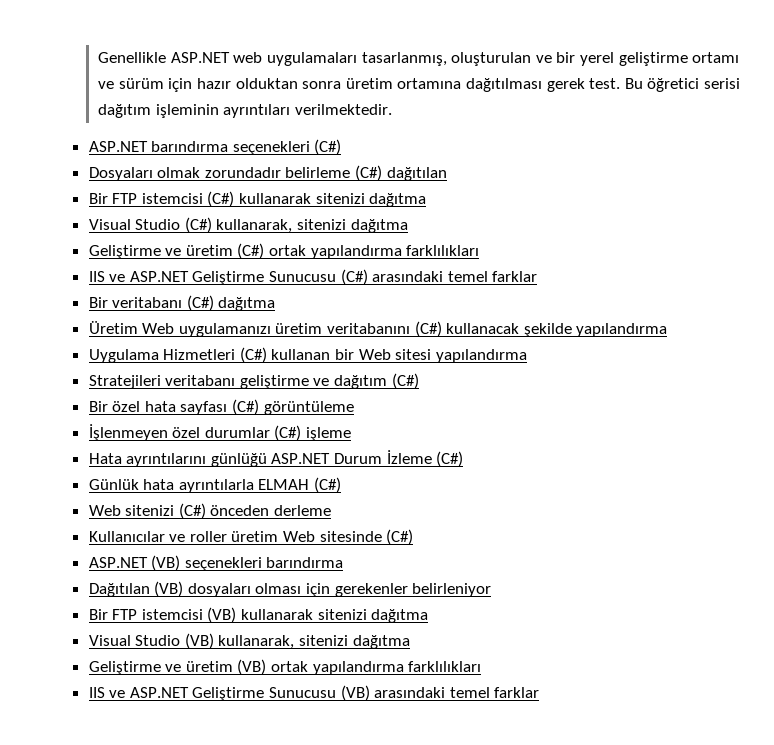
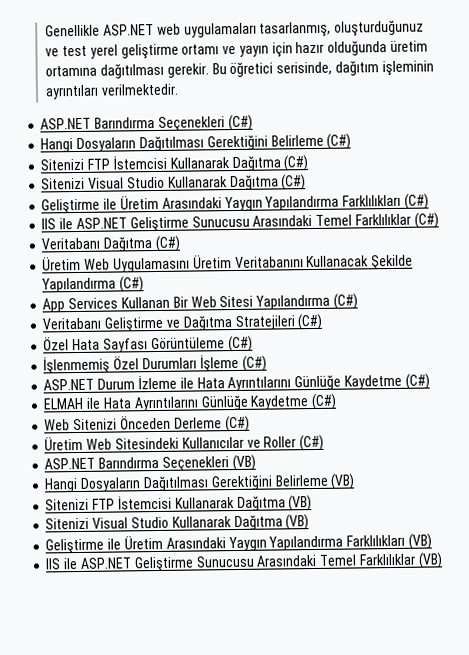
- Genellikle ASP.NET web uygulamaları tasarlanmış, oluşturulan ve bir yerel geliştirme ortamı ve sürüm için hazır olduktan sonra üretim ortamına dağıtılması gerek test.
+ Genellikle ASP.NET web uygulamaları tasarlanmış, oluşturduğunuz ve test yerel geliştirme ortamı ve yayın için hazır olduğunda üretim ortamına dağıtılması gerekir.
- Bu öğretici serisi dağıtım işleminin ayrıntıları verilmektedir.
+ Bu öğretici serisinde, dağıtım işleminin ayrıntıları verilmektedir.
- ASP.NET barındırma seçenekleri (C#)
- Dosyaları olmak zorundadır belirleme (C#) dağıtılan
- Bir FTP istemcisi (C#) kullanarak sitenizi dağıtma
- Visual Studio (C#) kullanarak, sitenizi dağıtma
- Geliştirme ve üretim (C#) ortak yapılandırma farklılıkları
- IIS ve ASP.NET Geliştirme Sunucusu (C#) arasındaki temel farklar
- Bir veritabanı (C#) dağıtma
- Üretim Web uygulamanızı üretim veritabanını (C#) kullanacak şekilde yapılandırma
- Uygulama Hizmetleri (C#) kullanan bir Web sitesi yapılandırma
- Stratejileri veritabanı geliştirme ve dağıtım (C#)
- Bir özel hata sayfası (C#) görüntüleme
- İşlenmeyen özel durumlar (C#) işleme
- Hata ayrıntılarını günlüğü ASP.NET Durum İzleme (C#)
- Günlük hata ayrıntılarla ELMAH (C#)
- Web sitenizi (C#) önceden derleme
- Kullanıcılar ve roller üretim Web sitesinde (C#)
- ASP.NET (VB) seçenekleri barındırma
- Dağıtılan (VB) dosyaları olması için gerekenler belirleniyor
- Bir FTP istemcisi (VB) kullanarak sitenizi dağıtma
- Visual Studio (VB) kullanarak, sitenizi dağıtma
- Geliştirme ve üretim (VB) ortak yapılandırma farklılıkları
- IIS ve ASP.NET Geliştirme Sunucusu (VB) arasındaki temel farklar
+ ASP.NET Barındırma Seçenekleri (C#)
+ Hangi Dosyaların Dağıtılması Gerektiğini Belirleme (C#)
+ Sitenizi FTP İstemcisi Kullanarak Dağıtma (C#)
+ Sitenizi Visual Studio Kullanarak Dağıtma (C#)
+ Geliştirme ile Üretim Arasındaki Yaygın Yapılandırma Farklılıkları (C#)
+ IIS ile ASP.NET Geliştirme Sunucusu Arasındaki Temel Farklılıklar (C#)
+ Veritabanı Dağıtma (C#)
+ Üretim Web Uygulamasını Üretim Veritabanını Kullanacak Şekilde Yapılandırma (C#)
+ App Services Kullanan Bir Web Sitesi Yapılandırma (C#)
+ Veritabanı Geliştirme ve Dağıtma Stratejileri (C#)
+ Özel Hata Sayfası Görüntüleme (C#)
+ İşlenmemiş Özel Durumları İşleme (C#)
+ ASP.NET Durum İzleme ile Hata Ayrıntılarını Günlüğe Kaydetme (C#)
+ ELMAH ile Hata Ayrıntılarını Günlüğe Kaydetme (C#)
+ Web Sitenizi Önceden Derleme (C#)
+ Üretim Web Sitesindeki Kullanıcılar ve Roller (C#)
+ ASP.NET Barındırma Seçenekleri (VB)
+ Hangi Dosyaların Dağıtılması Gerektiğini Belirleme (VB)
+ Sitenizi FTP İstemcisi Kullanarak Dağıtma (VB)
+ Sitenizi Visual Studio Kullanarak Dağıtma (VB)
+ Geliştirme ile Üretim Arasındaki Yaygın Yapılandırma Farklılıkları (VB)
+ IIS ile ASP.NET Geliştirme Sunucusu Arasındaki Temel Farklılıklar (VB)

